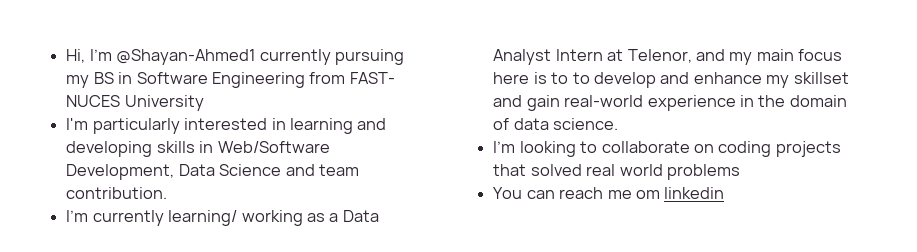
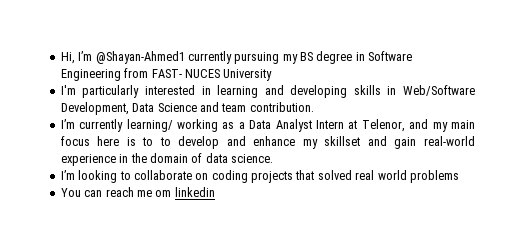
- Hi, I’m @Shayan-Ahmed1 currently pursuing my BS in Software Engineering from FAST- NUCES University
+ Hi, I’m @Shayan-Ahmed1 currently pursuing my BS degree in Software Engineering from FAST- NUCES University

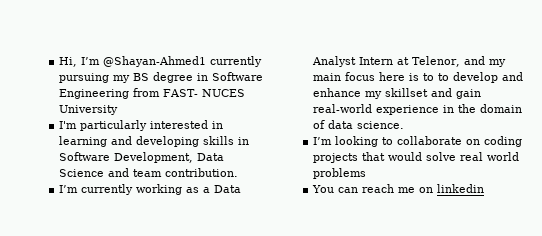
- I'm particularly interested in learning and developing skills in Web/Software Development, Data Science and team contribution.
+ I'm particularly interested in learning and developing skills in Software Development, Data Science and team contribution.
- I’m currently learning/ working as a Data Analyst Intern at Telenor, and my main focus here is to to develop and enhance my skillset and gain real-world experience in the domain of data science.
+ I’m currently working as a Data Analyst Intern at Telenor, and my main focus here is to to develop and enhance my skillset and gain real-world experience in the domain of data science.
- I’m looking to collaborate on coding projects that solved real world problems
+ I’m looking to collaborate on coding projects that would solve real world problems
- You can reach me om linkedin
+ You can reach me on linkedin

